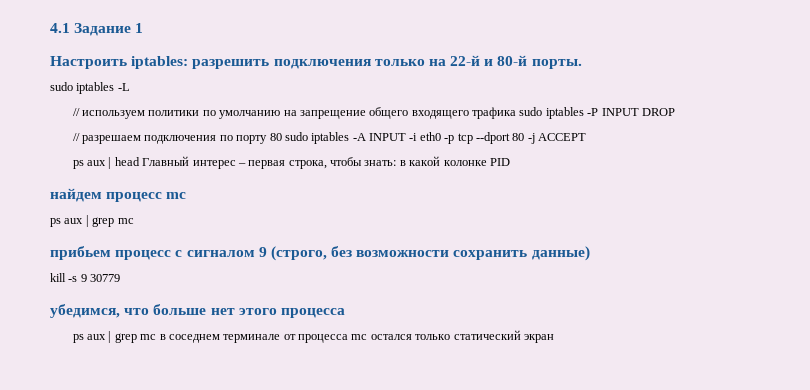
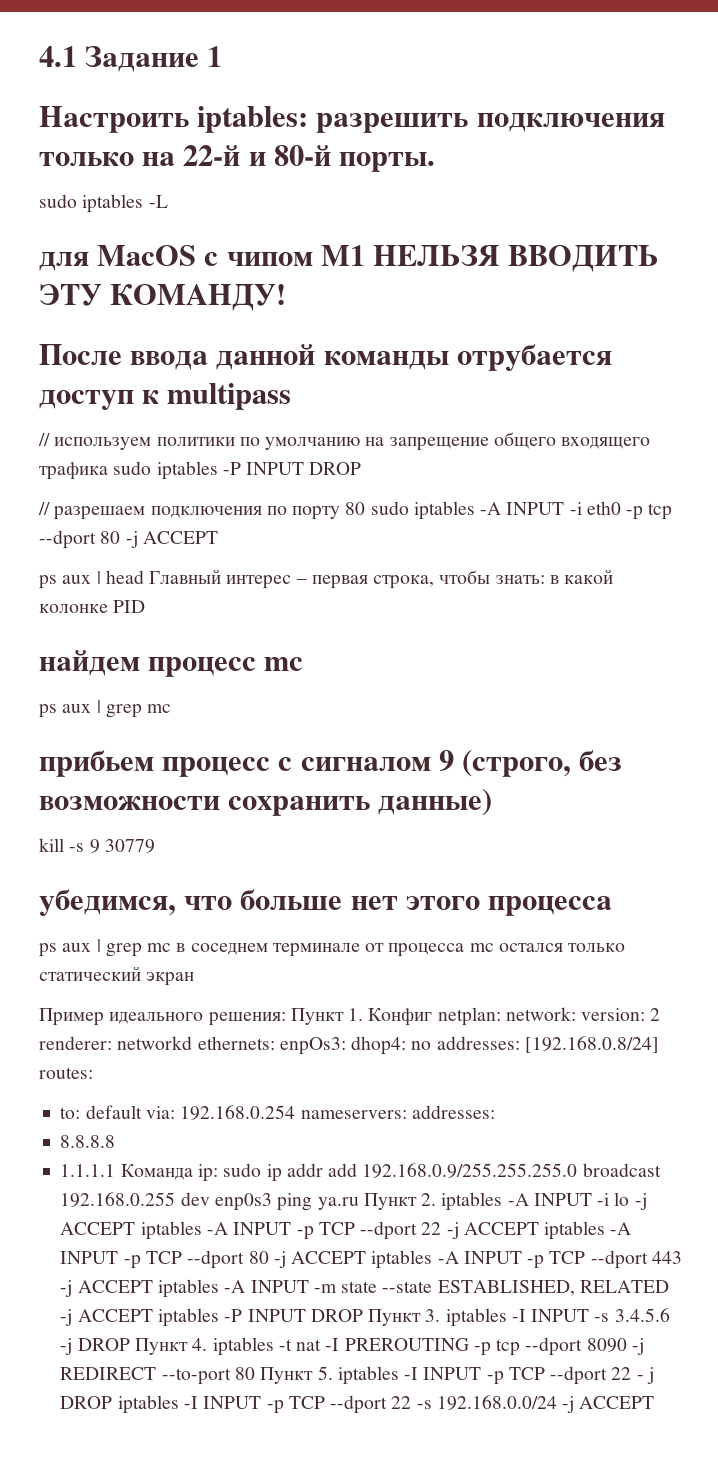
+ для MacOS с чипом M1 НЕЛЬЗЯ ВВОДИТЬ ЭТУ КОМАНДУ!
+ После ввода данной команды отрубается доступ к multipass
+ Пример идеального решения: Пункт 1. Конфиг netplan: network: version: 2 renderer: networkd ethernets: enpOs3: dhop4: no addresses: [192.168.0.8/24] routes:
+ to: default via: 192.168.0.254 nameservers: addresses:
+ 8.8.8.8
+ 1.1.1.1 Команда ip: sudo ip addr add 192.168.0.9/255.255.255.0 broadcast 192.168.0.255 dev enp0s3 ping ya.ru Пункт 2. iptables -A INPUT -i lo -j ACCEPT iptables -A INPUT -p TCP --dport 22 -j ACCEPT iptables -A INPUT -p TCP --dport 80 -j ACCEPT iptables -A INPUT -p TCP --dport 443 -j ACCEPT iptables -A INPUT -m state --state ESTABLISHED, RELATED -j ACCEPT iptables -P INPUT DROP Пункт 3. iptables -I INPUT -s 3.4.5.6 -j DROP Пункт 4. iptables -t nat -I PREROUTING -p tcp --dport 8090 -j REDIRECT --to-port 80 Пункт 5. iptables -I INPUT -p TCP --dport 22 - j DROP iptables -I INPUT -p TCP --dport 22 -s 192.168.0.0/24 -j ACCEPT

